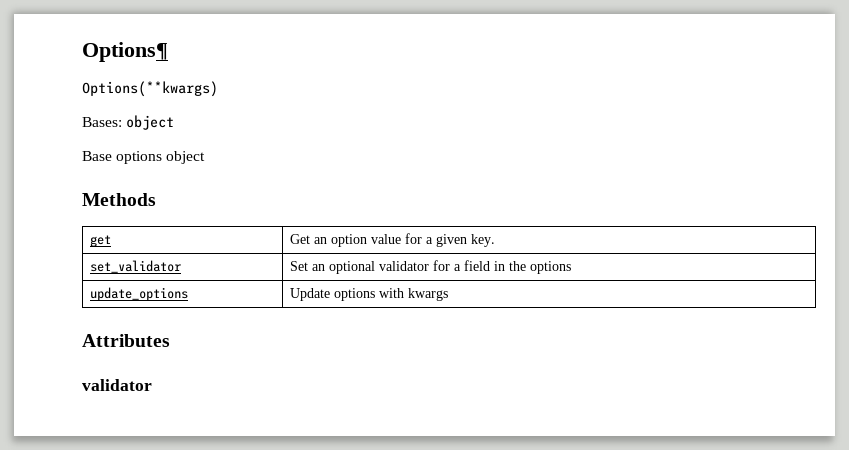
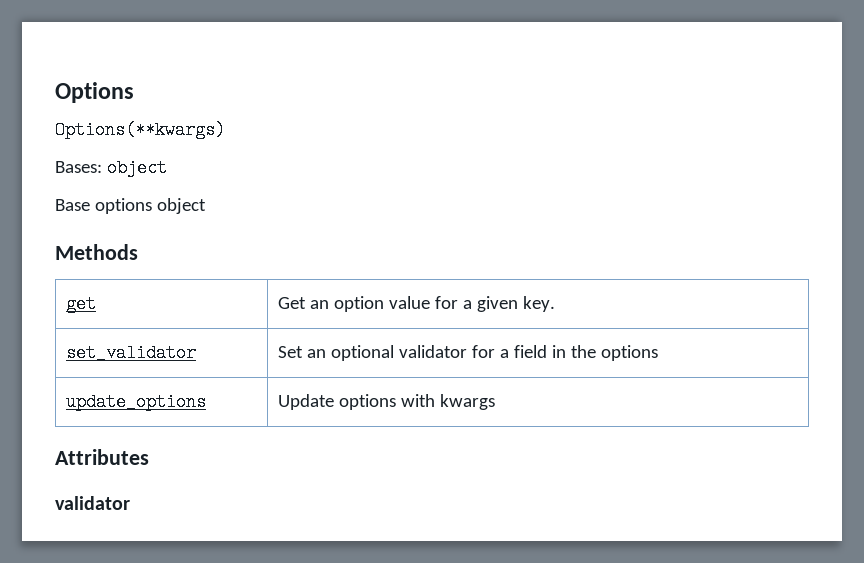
- Options¶
+ Options

